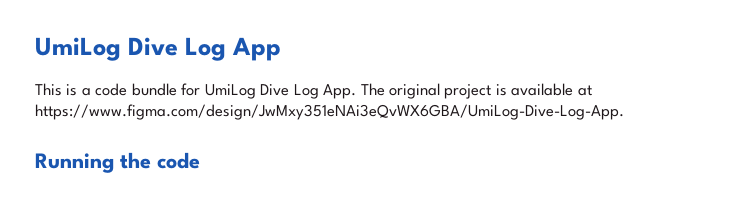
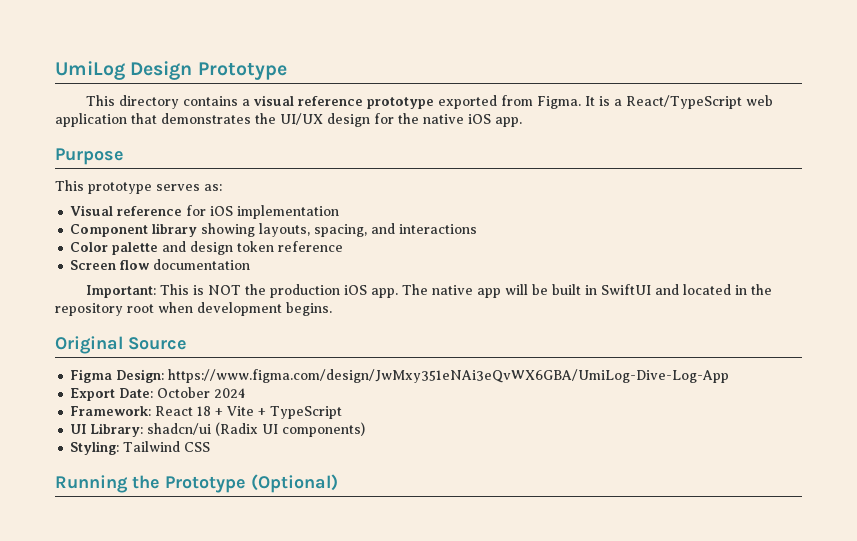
- UmiLog Dive Log App
- This is a code bundle for UmiLog Dive Log App. The original project is available at https://www.figma.com/design/JwMxy351eNAi3eQvWX6GBA/UmiLog-Dive-Log-App.
+ UmiLog Design Prototype
+ This directory contains a visual reference prototype exported from Figma. It is a React/TypeScript web application that demonstrates the UI/UX design for the native iOS app.
+ Purpose
+ This prototype serves as:
+ Visual reference for iOS implementation
+ Component library showing layouts, spacing, and interactions
+ Color palette and design token reference
+ Screen flow documentation
+ Important: This is NOT the production iOS app. The native app will be built in SwiftUI and located in the repository root when development begins.
+ Original Source
+ Figma Design: https://www.figma.com/design/JwMxy351eNAi3eQvWX6GBA/UmiLog-Dive-Log-App
+ Export Date: October 2024
+ Framework: React 18 + Vite + TypeScript
+ UI Library: shadcn/ui (Radix UI components)
+ Styling: Tailwind CSS
- Running the code
+ Running the Prototype (Optional)

